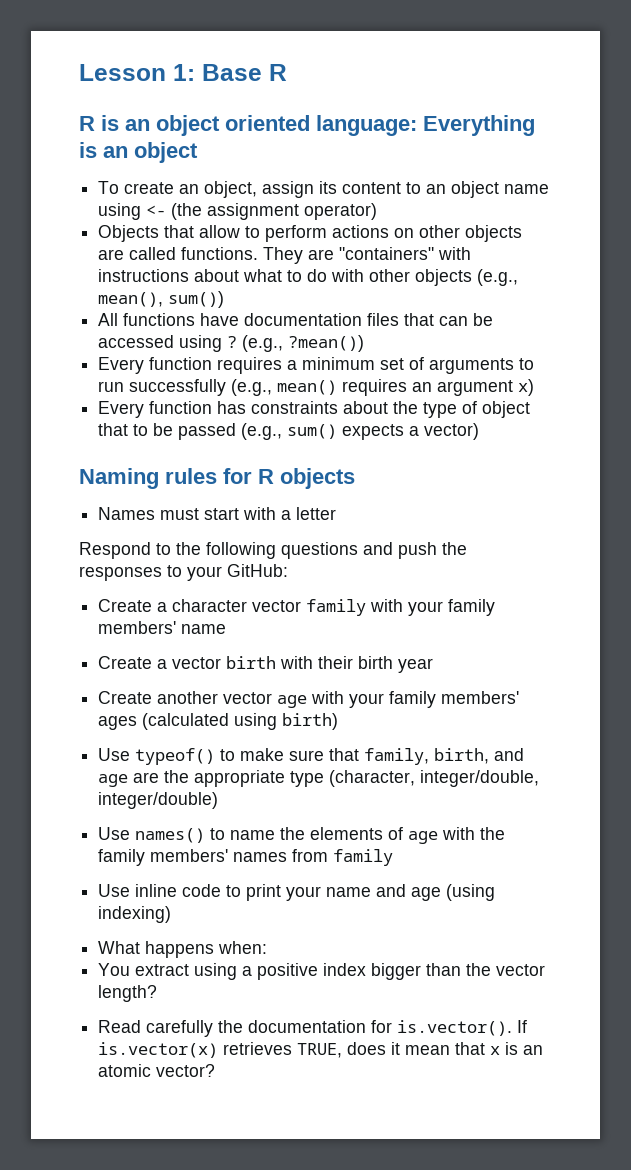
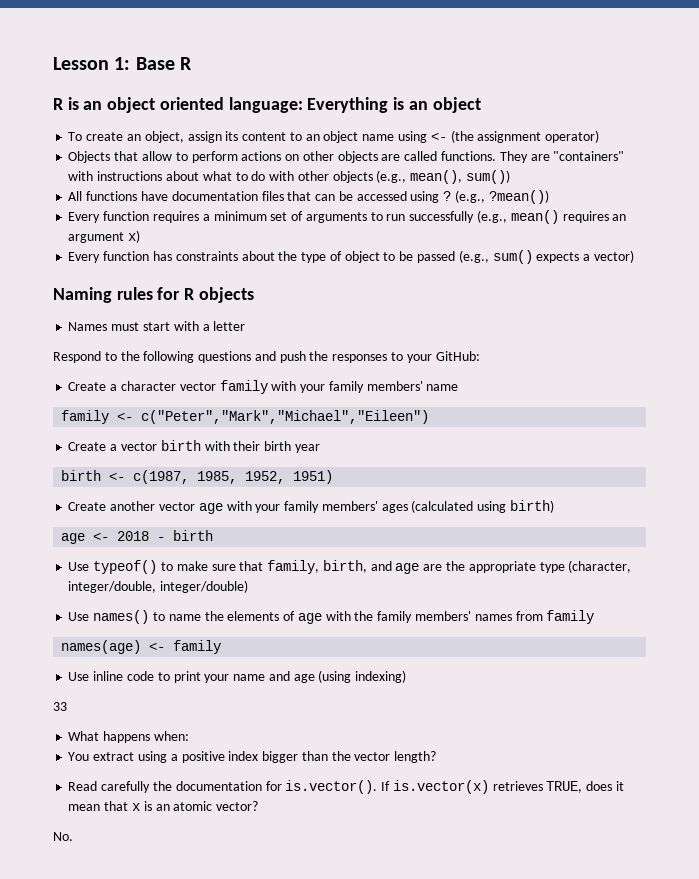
- Every function has constraints about the type of object that to be passed (e.g., sum() expects a vector)
+ Every function has constraints about the type of object to be passed (e.g., sum() expects a vector)
+ family <- c("Peter","Mark","Michael","Eileen")
+ birth <- c(1987, 1985, 1952, 1951)
+ age <- 2018 - birth
+ names(age) <- family
+ 33
+ No.

